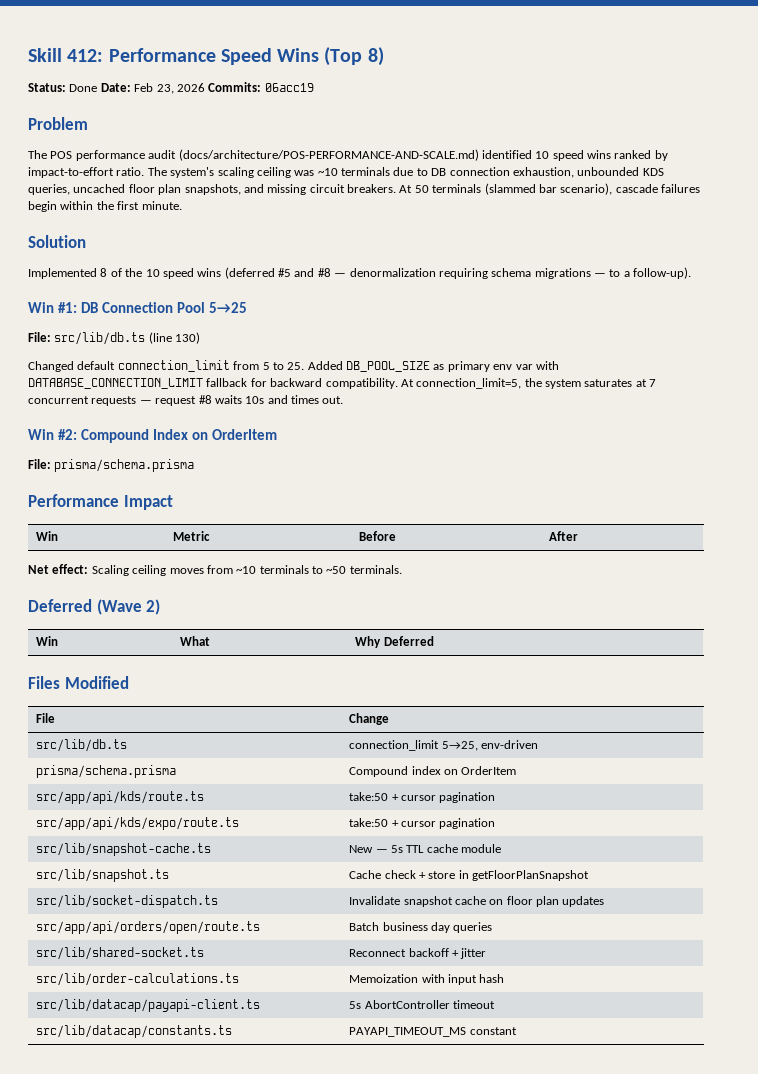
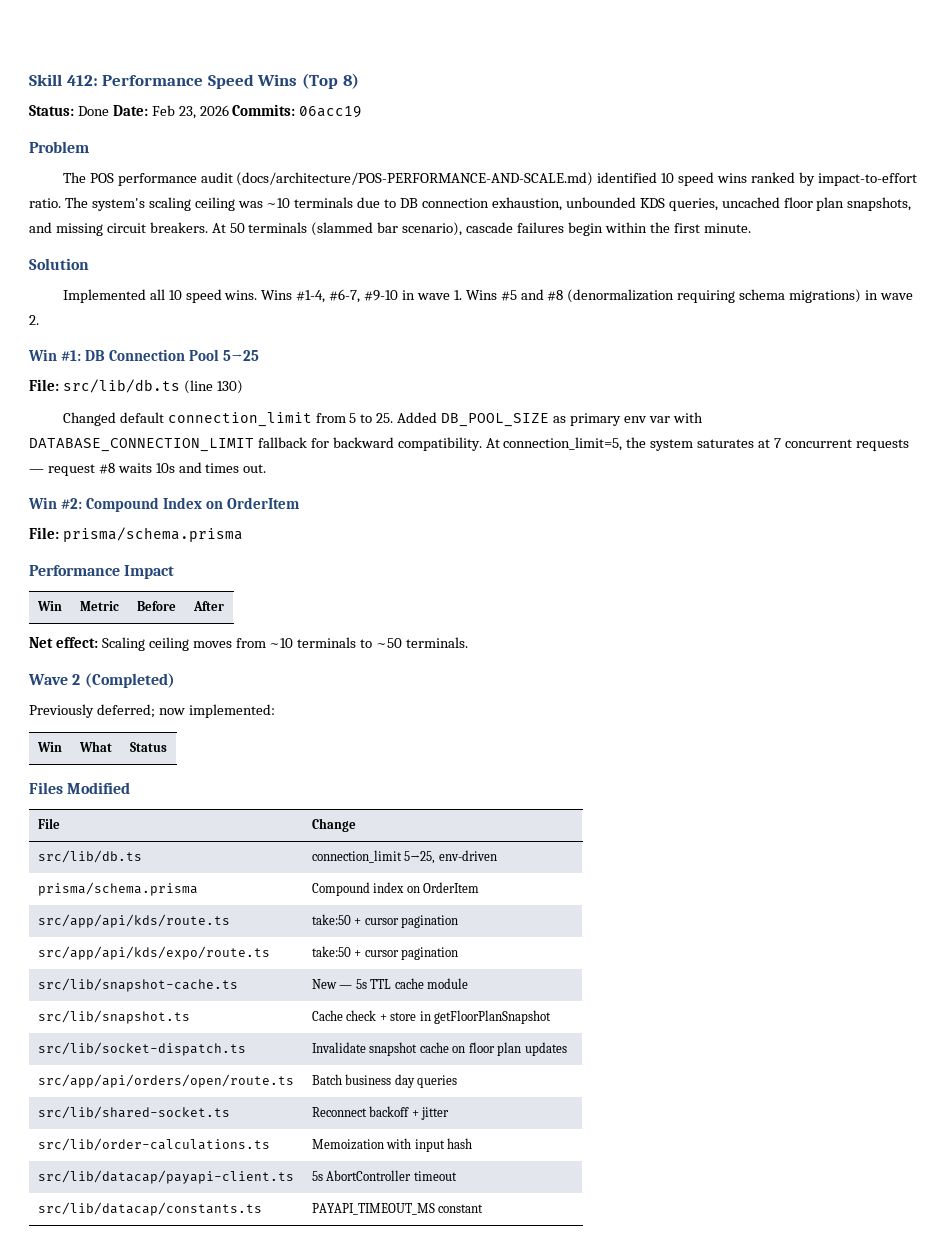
- Implemented 8 of the 10 speed wins (deferred #5 and #8 — denormalization requiring schema migrations — to a follow-up).
+ Implemented all 10 speed wins. Wins #1-4, #6-7, #9-10 in wave 1. Wins #5 and #8 (denormalization requiring schema migrations) in wave 2.
- Deferred (Wave 2)
+ Wave 2 (Completed)
+ Previously deferred; now implemented:
- Win | What | Why Deferred
+ Win | What | Status

